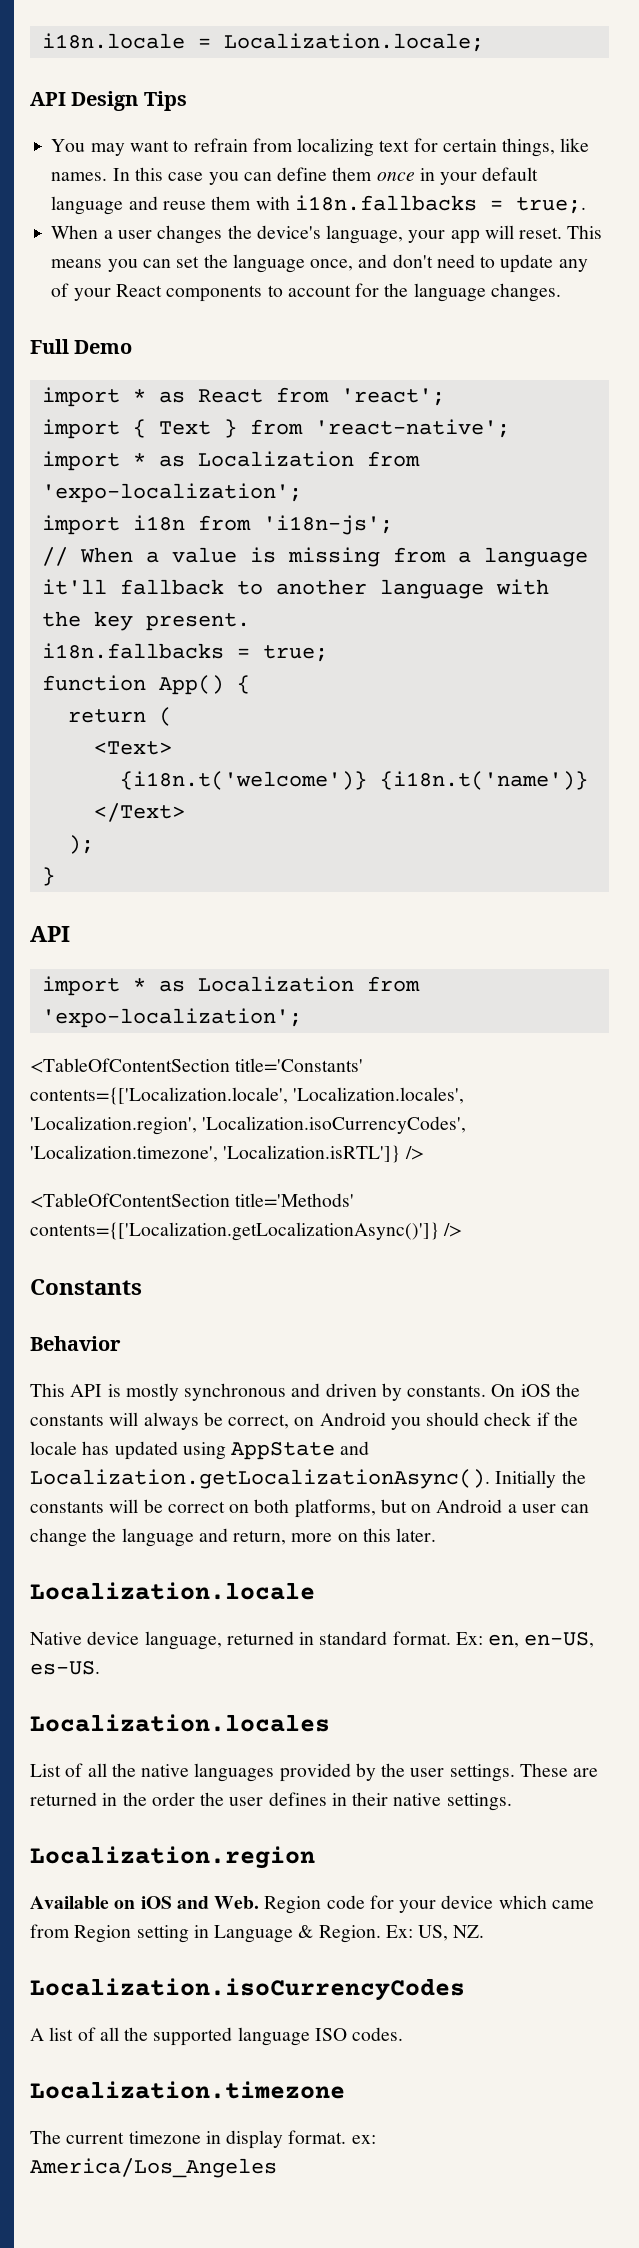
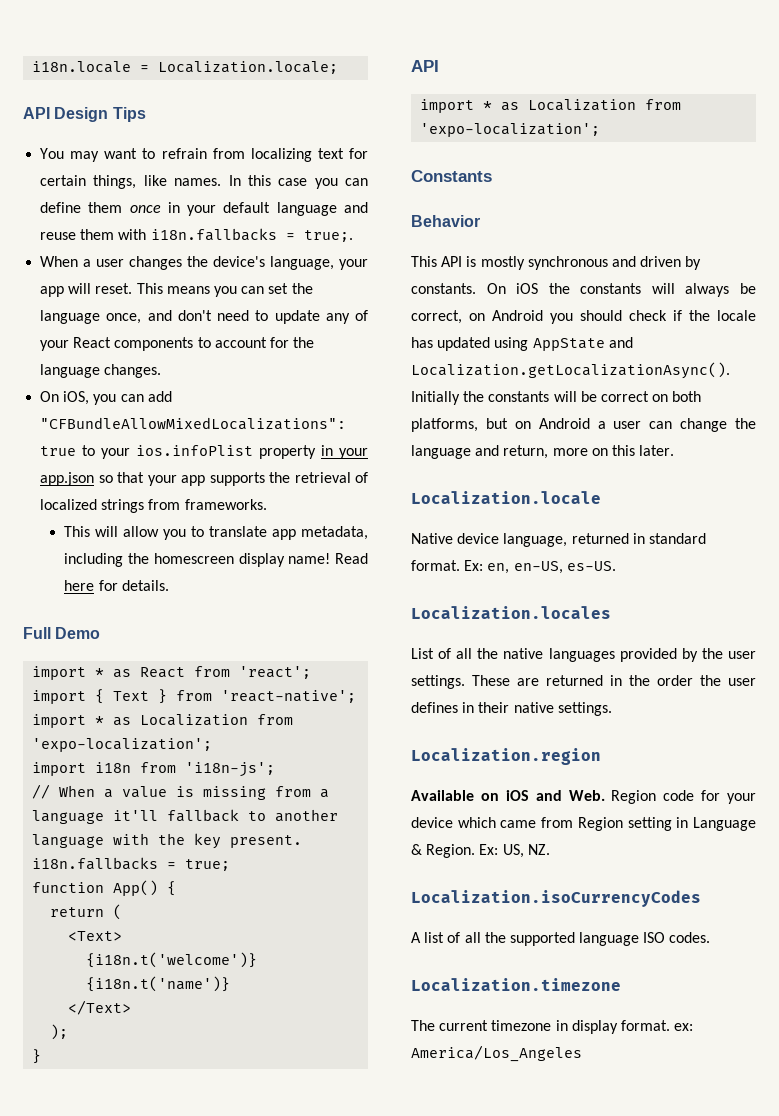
+ On iOS, you can add "CFBundleAllowMixedLocalizations": true to your ios.infoPlist property in your app.json so that your app supports the retrieval of localized strings from frameworks.
+ This will allow you to translate app metadata, including the homescreen display name! Read here for details.
- <TableOfContentSection title='Constants' contents={['Localization.locale', 'Localization.locales', 'Localization.region', 'Localization.isoCurrencyCodes', 'Localization.timezone', 'Localization.isRTL']} />
- <TableOfContentSection title='Methods' contents={['Localization.getLocalizationAsync()']} />

